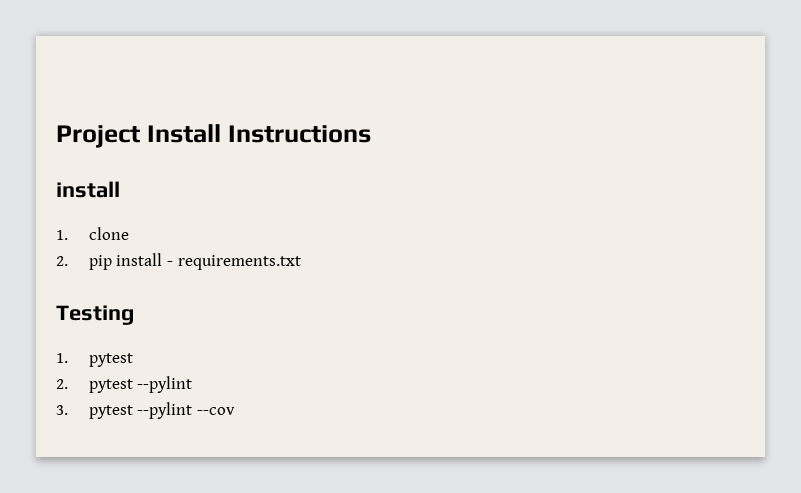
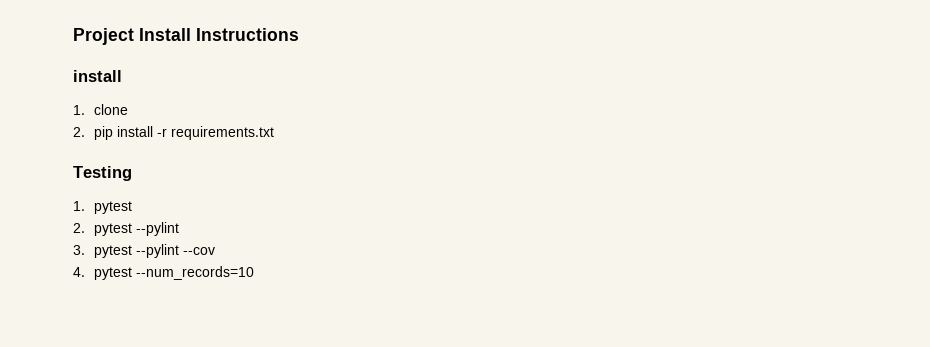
- 2. pip install - requirements.txt
+ 2. pip install -r requirements.txt
+ 4. pytest --num_records=10

